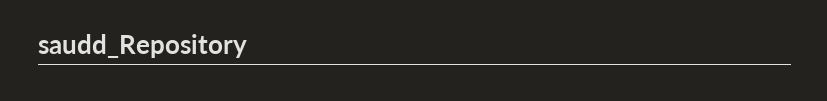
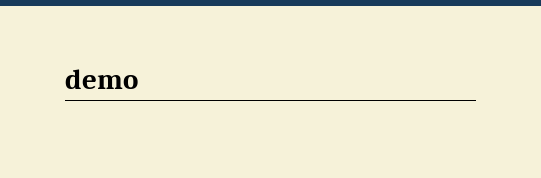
- saudd_Repository
+ demo

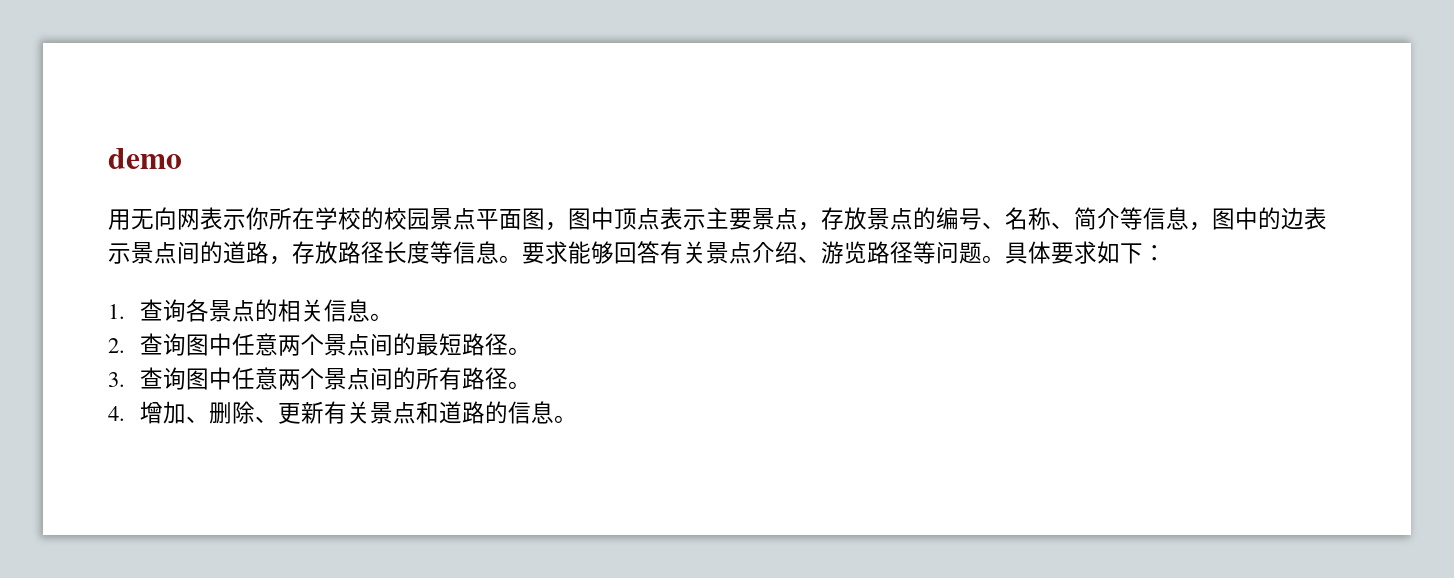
+ 用无向网表示你所在学校的校园景点平面图，图中顶点表示主要景点，存放景点的编号、名称、简介等信息，图中的边表示景点间的道路，存放路径长度等信息。要求能够回答有关景点介绍、游览路径等问题。具体要求如下：
+ 1.查询各景点的相关信息。
+ 2.查询图中任意两个景点间的最短路径。
+ 3.查询图中任意两个景点间的所有路径。
+ 4.增加、删除、更新有关景点和道路的信息。

